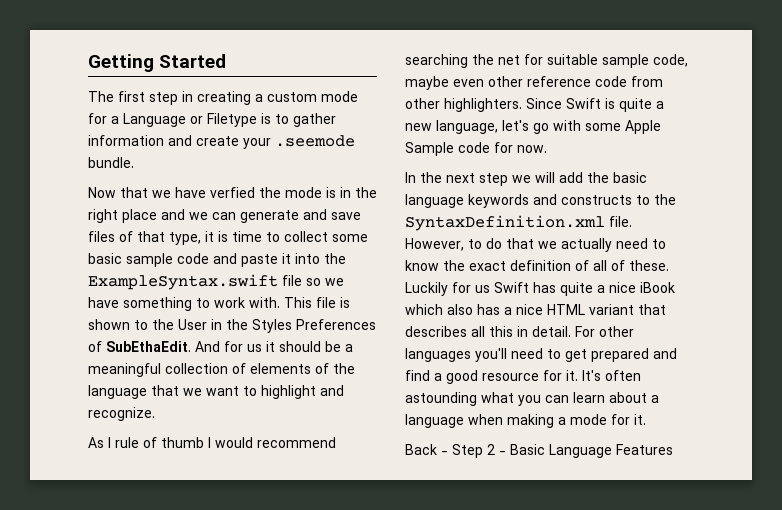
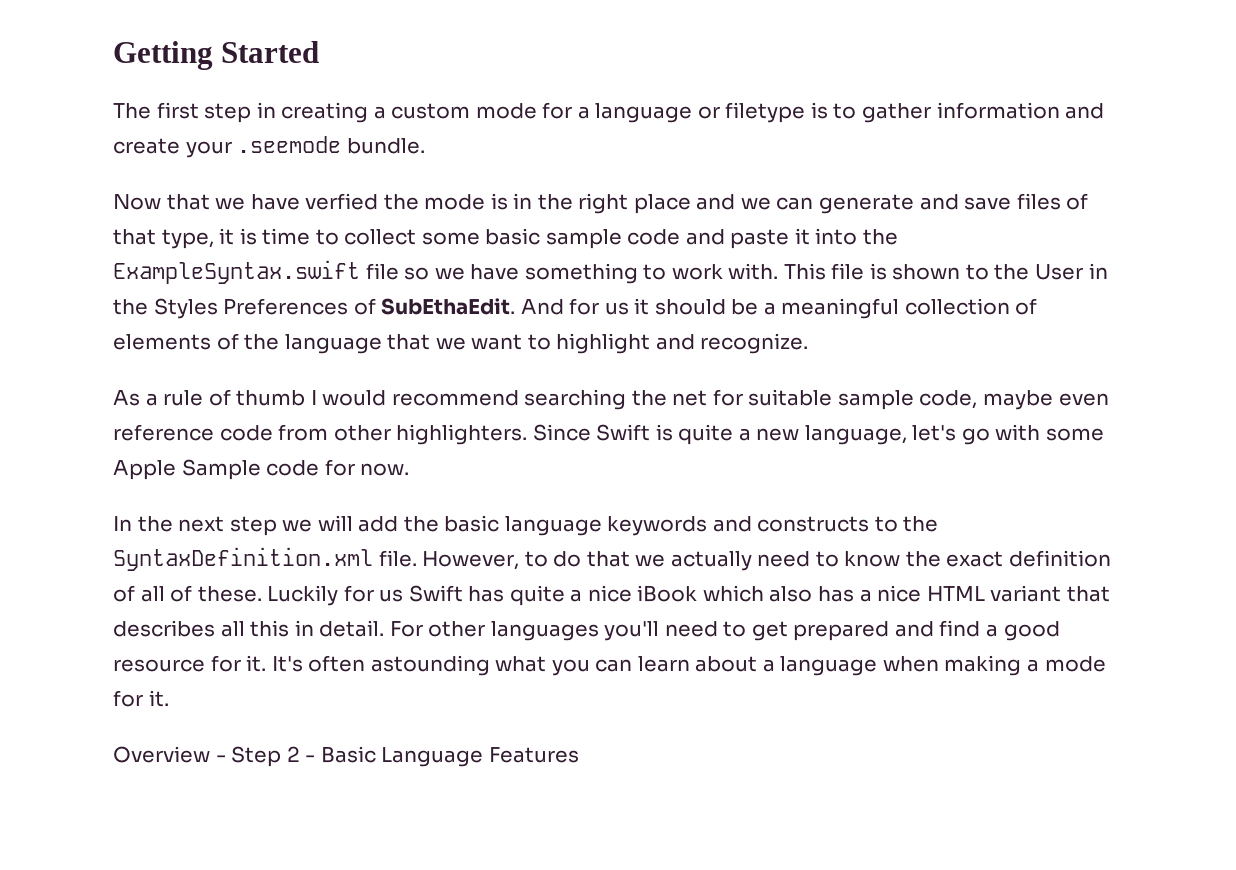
- The first step in creating a custom mode for a Language or Filetype is to gather information and create your .seemode bundle.
+ The first step in creating a custom mode for a language or filetype is to gather information and create your .seemode bundle.
- As I rule of thumb I would recommend searching the net for suitable sample code, maybe even other reference code from other highlighters.
+ As a rule of thumb I would recommend searching the net for suitable sample code, maybe even reference code from other highlighters.
- Back - Step 2 - Basic Language Features
+ Overview - Step 2 - Basic Language Features

